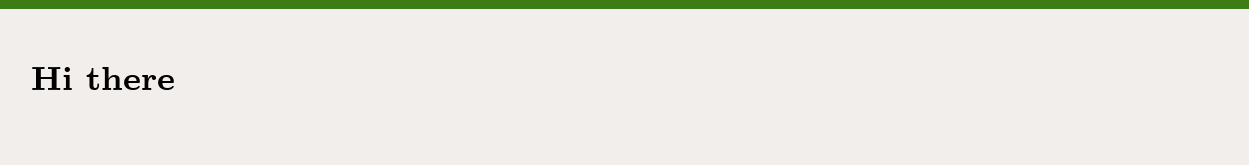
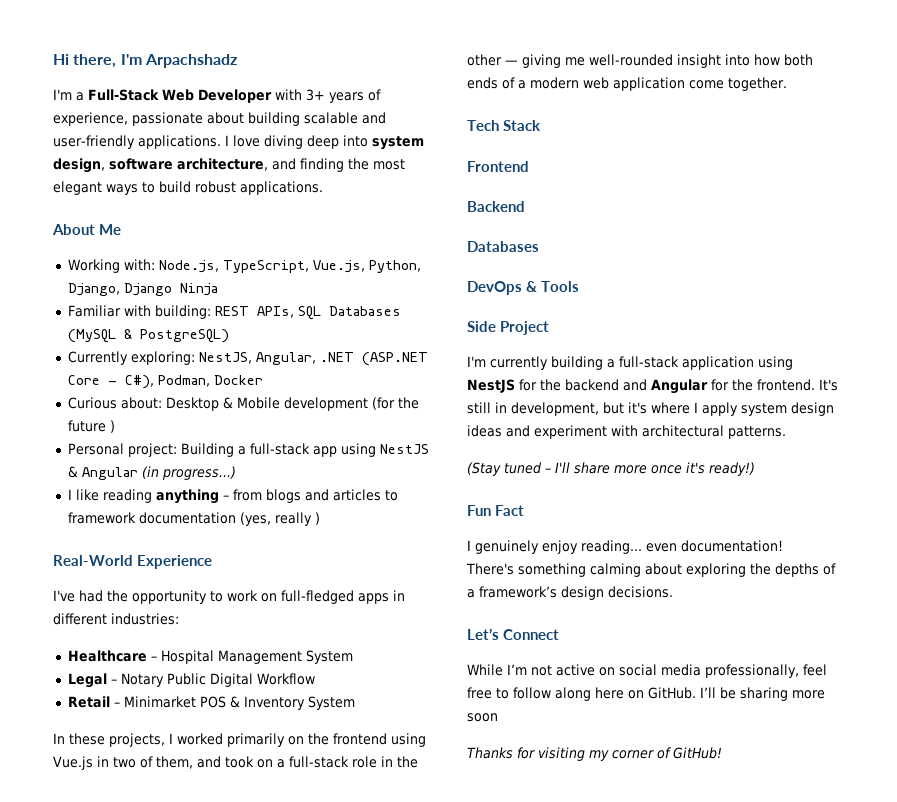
- Hi there
+ Hi there, I'm Arpachshadz
+ I'm a Full-Stack Web Developer with 3+ years of experience, passionate about building scalable and user-friendly applications. I love diving deep into system design, software architecture, and finding the most elegant ways to build robust applications.
+ About Me
+ Working with: Node.js, TypeScript, Vue.js, Python, Django, Django Ninja
+ Familiar with building: REST APIs, SQL Databases (MySQL & PostgreSQL)
+ Currently exploring: NestJS, Angular, .NET (ASP.NET Core - C#), Podman, Docker
+ Curious about: Desktop & Mobile development (for the future )
+ Personal project: Building a full-stack app using NestJS & Angular (in progress...)
+ I like reading anything – from blogs and articles to framework documentation (yes, really )
+ Real-World Experience
+ I've had the opportunity to work on full-fledged apps in different industries:
+ Healthcare – Hospital Management System
+ Legal – Notary Public Digital Workflow
+ Retail – Minimarket POS & Inventory System
+ In these projects, I worked primarily on the frontend using Vue.js in two of them, and took on a full-stack role in the other — giving me well-rounded insight into how both ends of a modern web application come together.
+ Tech Stack
+ Frontend
+ Backend
+ Databases
+ DevOps & Tools
+ Side Project
+ I'm currently building a full-stack application using NestJS for the backend and Angular for the frontend. It's still in development, but it's where I apply system design ideas and experiment with architectural patterns.
+ (Stay tuned – I'll share more once it's ready!)
+ Fun Fact
+ I genuinely enjoy reading... even documentation!
+ There's something calming about exploring the depths of a framework’s design decisions.
+ Let’s Connect
+ While I’m not active on social media professionally, feel free to follow along here on GitHub. I’ll be sharing more soon
+ Thanks for visiting my corner of GitHub!

